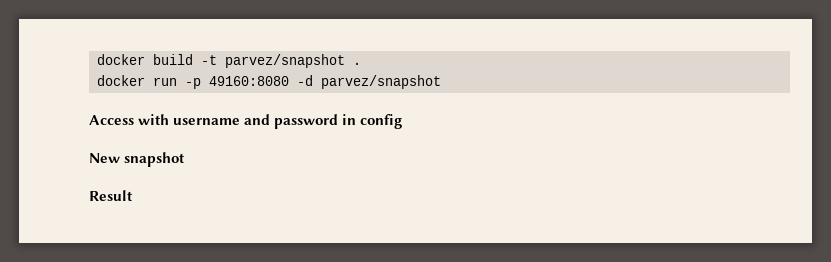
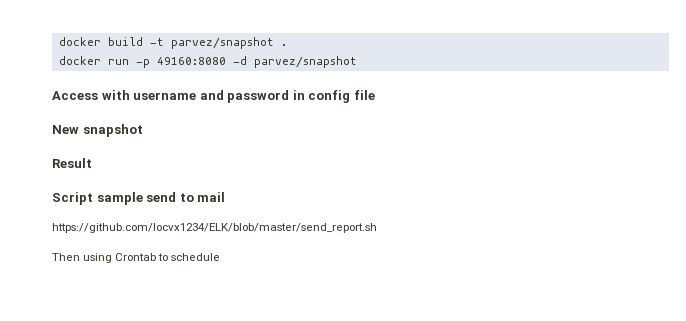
- Access with username and password in config
+ Access with username and password in config file
+ Script sample send to mail
+ https://github.com/locvx1234/ELK/blob/master/send_report.sh
+ Then using Crontab to schedule

